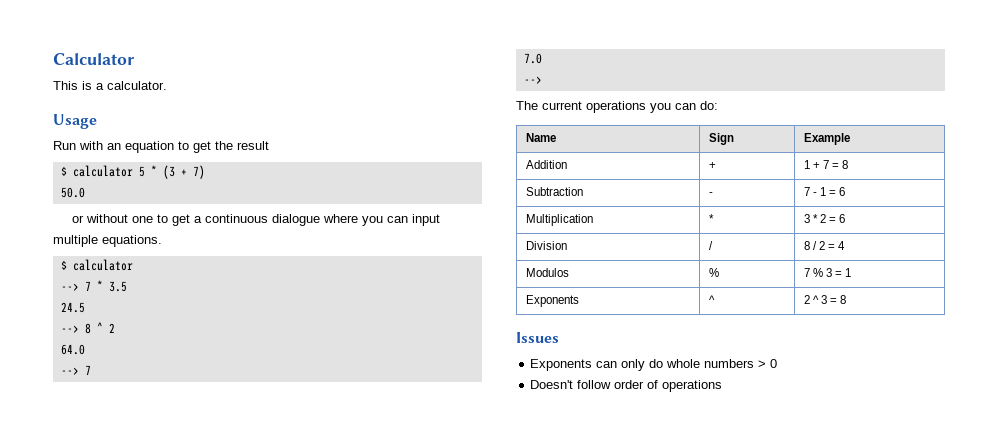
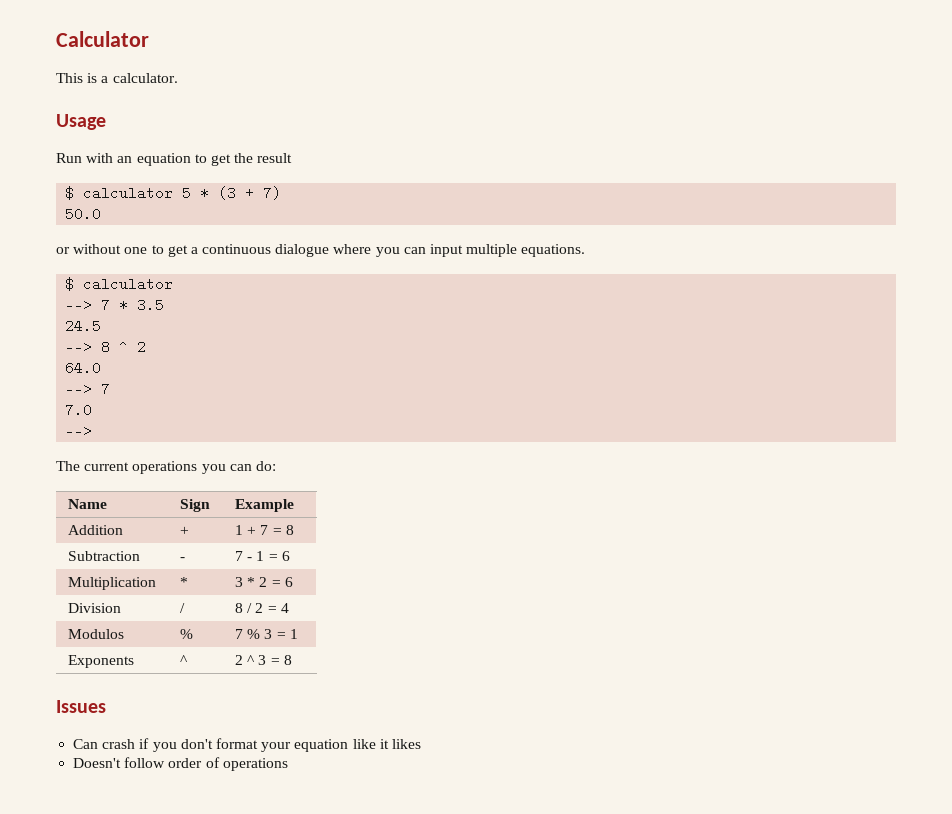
- Exponents can only do whole numbers > 0
+ Can crash if you don't format your equation like it likes

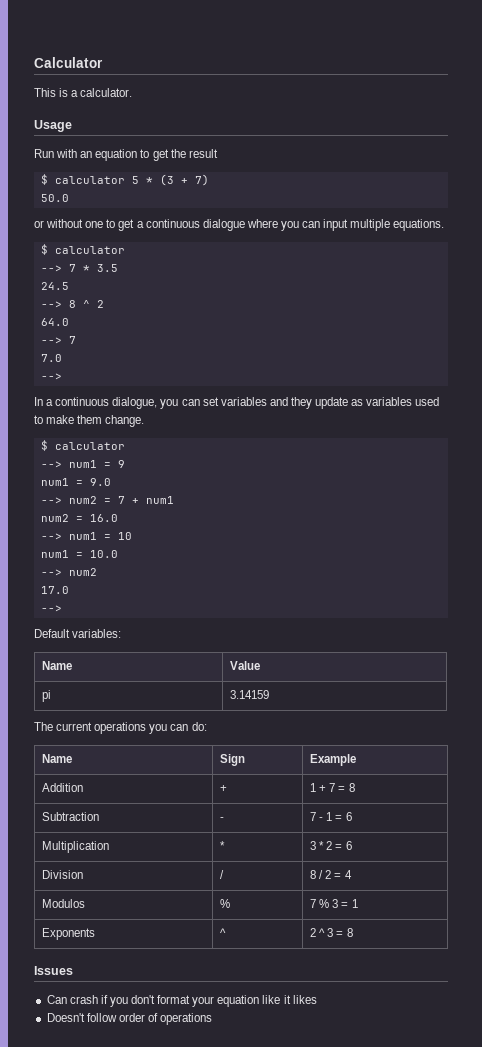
+ In a continuous dialogue, you can set variables and they update as variables used to make them change.
+ $ calculator
+ --> num1 = 9
+ num1 = 9.0
+ --> num2 = 7 + num1
+ num2 = 16.0
+ --> num1 = 10
+ num1 = 10.0
+ --> num2
+ 17.0
+ -->
+ Default variables:
+ Name | Value
+ pi | 3.14159

